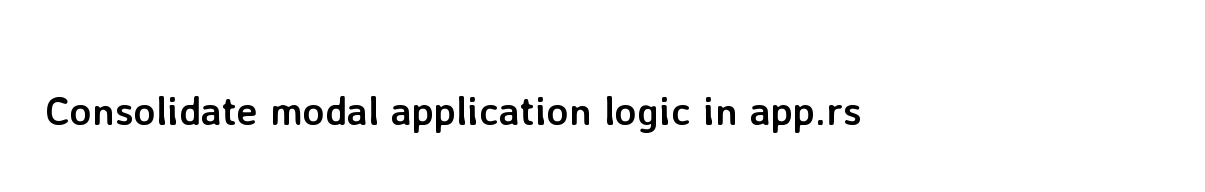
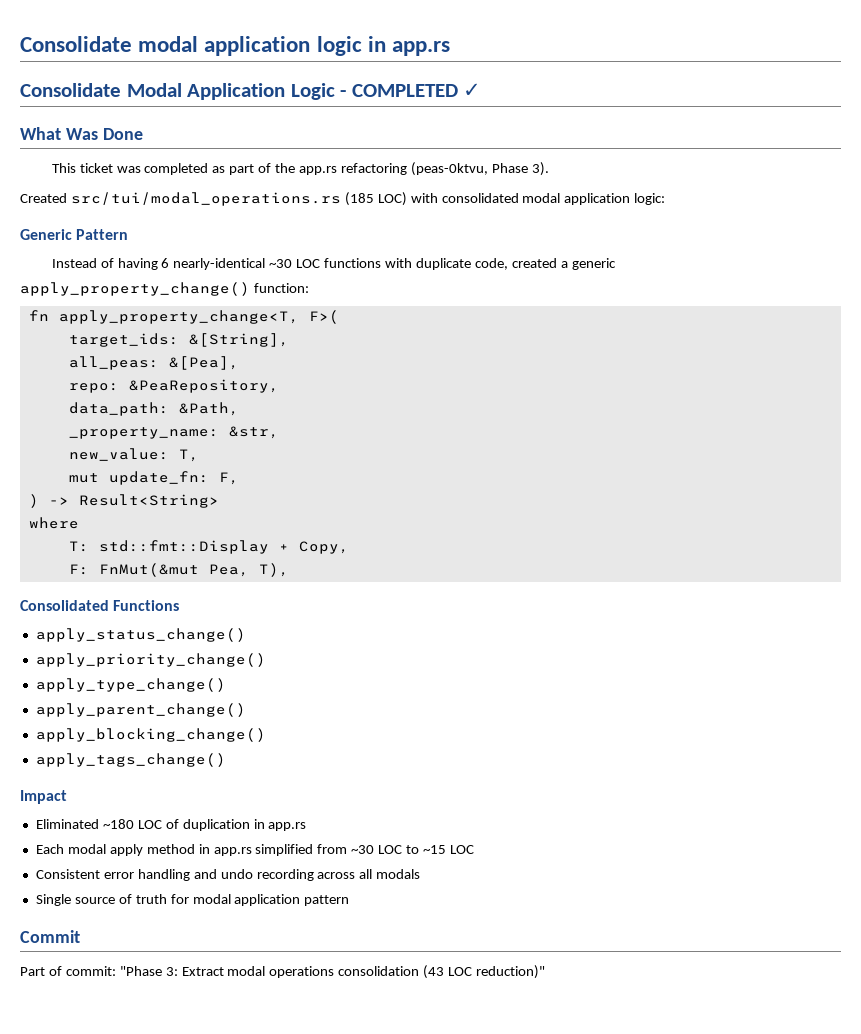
+ Consolidate Modal Application Logic - COMPLETED ✓
+ What Was Done
+ This ticket was completed as part of the app.rs refactoring (peas-0ktvu, Phase 3).
+ Created src/tui/modal_operations.rs (185 LOC) with consolidated modal application logic:
+ Generic Pattern
+ Instead of having 6 nearly-identical ~30 LOC functions with duplicate code, created a generic apply_property_change() function:
+ fn apply_property_change<T, F>(
+ target_ids: &[String],
+ all_peas: &[Pea],
+ repo: &PeaRepository,
+ data_path: &Path,
+ _property_name: &str,
+ new_value: T,
+ mut update_fn: F,
+ ) -> Result<String>
+ where
+ T: std::fmt::Display + Copy,
+ F: FnMut(&mut Pea, T),
+ Consolidated Functions
+ apply_status_change()
+ apply_priority_change()
+ apply_type_change()
+ apply_parent_change()
+ apply_blocking_change()
+ apply_tags_change()
+ Impact
+ Eliminated ~180 LOC of duplication in app.rs
+ Each modal apply method in app.rs simplified from ~30 LOC to ~15 LOC
+ Consistent error handling and undo recording across all modals
+ Single source of truth for modal application pattern
+ Commit
+ Part of commit: "Phase 3: Extract modal operations consolidation (43 LOC reduction)"

